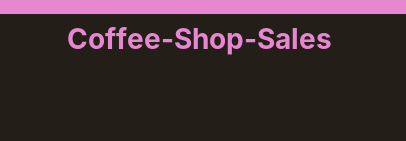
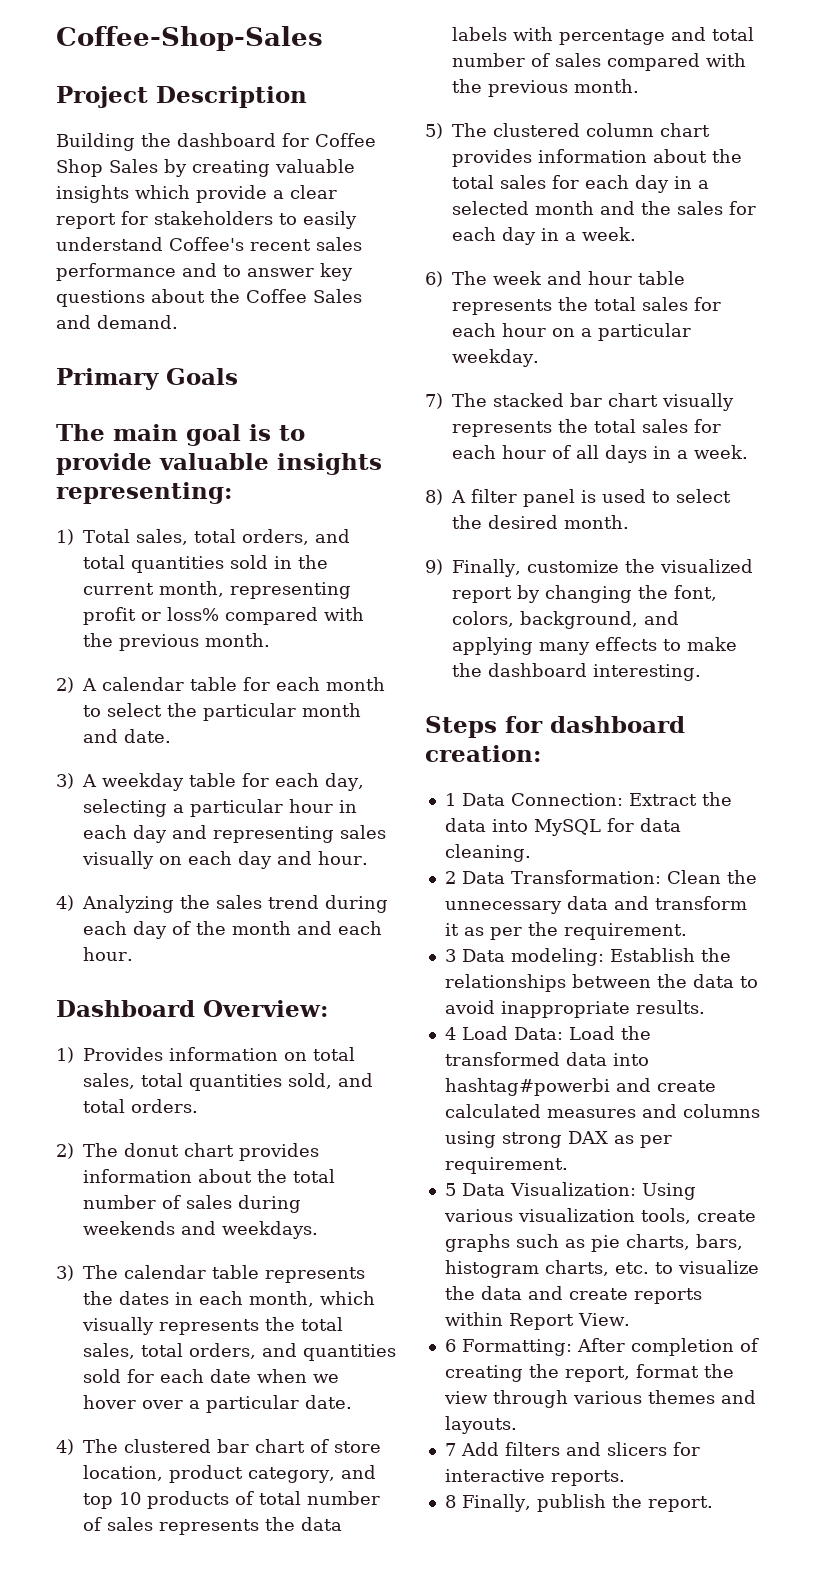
+ Project Description
+ Building the dashboard for Coffee Shop Sales by creating valuable insights which provide a clear report for stakeholders to easily understand Coffee's recent sales performance and to answer key questions about the Coffee Sales and demand.
+ Primary Goals
+ The main goal is to provide valuable insights representing:
+ 1) Total sales, total orders, and total quantities sold in the current month, representing profit or loss% compared with the previous month.
+ 2) A calendar table for each month to select the particular month and date.
+ 3) A weekday table for each day, selecting a particular hour in each day and representing sales visually on each day and hour.
+ 4) Analyzing the sales trend during each day of the month and each hour.
+ Dashboard Overview:
+ 1) Provides information on total sales, total quantities sold, and total orders.
+ 2) The donut chart provides information about the total number of sales during weekends and weekdays.
+ 3) The calendar table represents the dates in each month, which visually represents the total sales, total orders, and quantities sold for each date when we hover over a particular date.
+ 4) The clustered bar chart of store location, product category, and top 10 products of total number of sales represents the data labels with percentage and total number of sales compared with the previous month.
+ 5) The clustered column chart provides information about the total sales for each day in a selected month and the sales for each day in a week.
+ 6) The week and hour table represents the total sales for each hour on a particular weekday.
+ 7) The stacked bar chart visually represents the total sales for each hour of all days in a week.
+ 8) A filter panel is used to select the desired month.
+ 9) Finally, customize the visualized report by changing the font, colors, background, and applying many effects to make the dashboard interesting.
+ Steps for dashboard creation:
+ 1 Data Connection: Extract the data into MySQL for data cleaning.
+ 2 Data Transformation: Clean the unnecessary data and transform it as per the requirement.
+ 3 Data modeling: Establish the relationships between the data to avoid inappropriate results.
+ 4 Load Data: Load the transformed data into hashtag#powerbi and create calculated measures and columns using strong DAX as per requirement.
+ 5 Data Visualization: Using various visualization tools, create graphs such as pie charts, bars, histogram charts, etc. to visualize the data and create reports within Report View.
+ 6 Formatting: After completion of creating the report, format the view through various themes and layouts.
+ 7 Add filters and slicers for interactive reports.
+ 8 Finally, publish the report.

